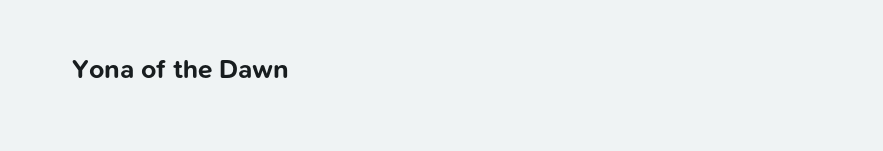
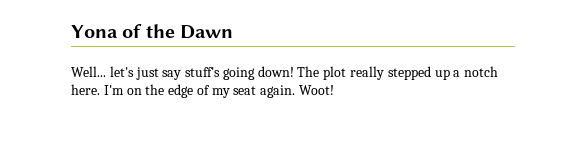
+ Well... let's just say stuff's going down! The plot really stepped up a notch here. I'm on the edge of my seat again. Woot!

